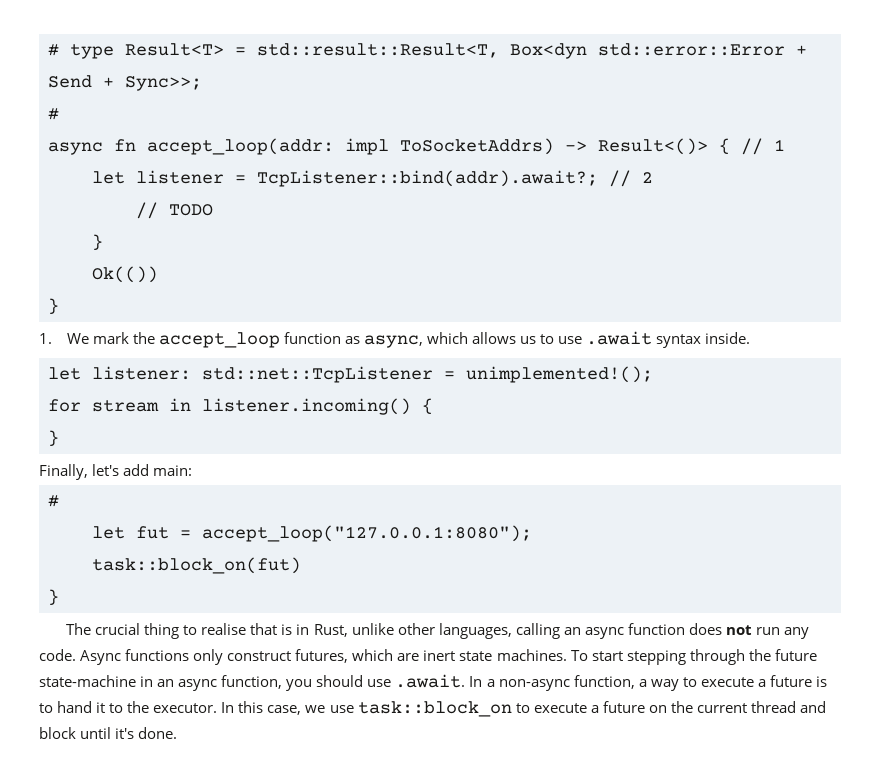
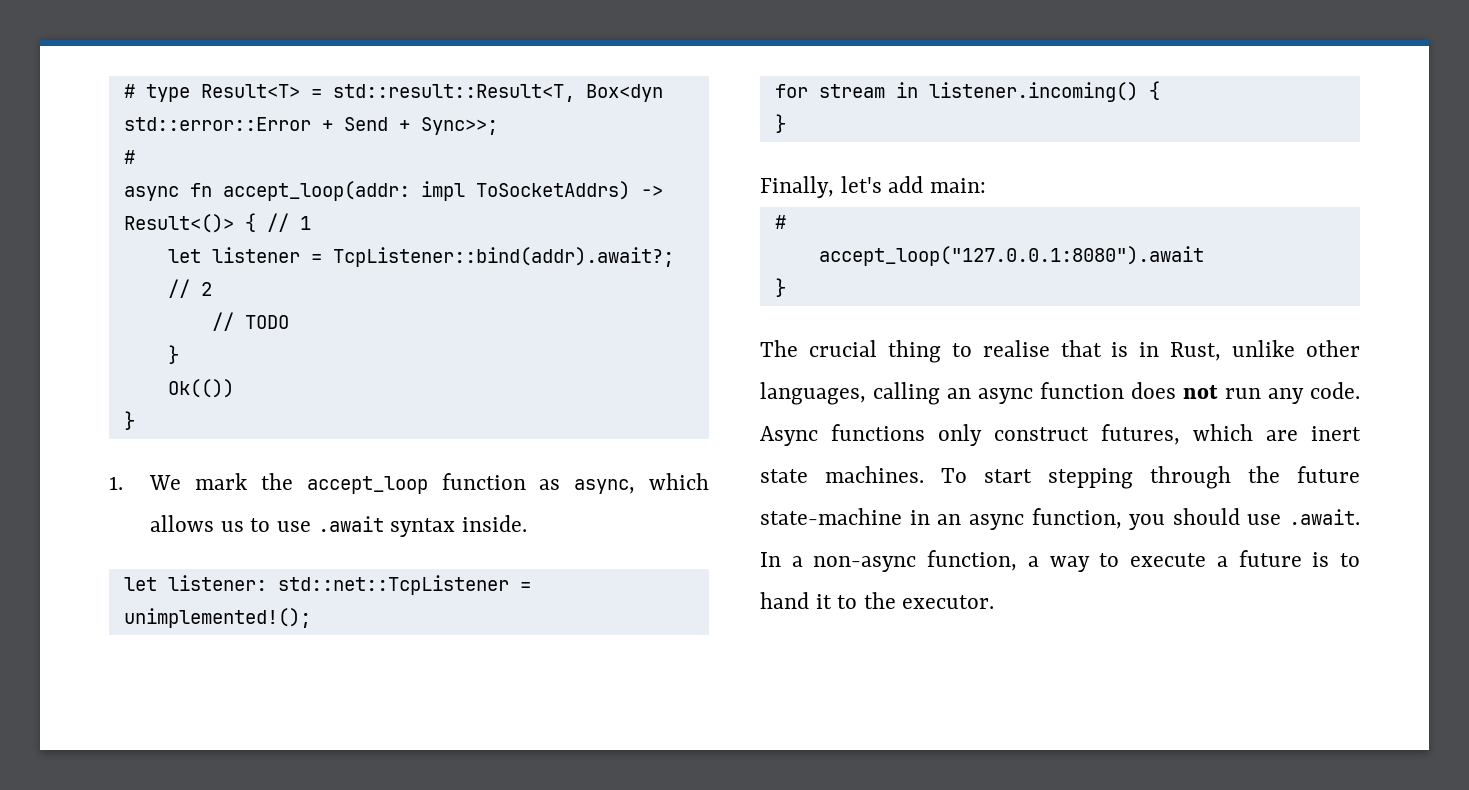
- let fut = accept_loop("127.0.0.1:8080");
- task::block_on(fut)
+ accept_loop("127.0.0.1:8080").await
- In this case, we use task::block_on to execute a future on the current thread and block until it's done.

